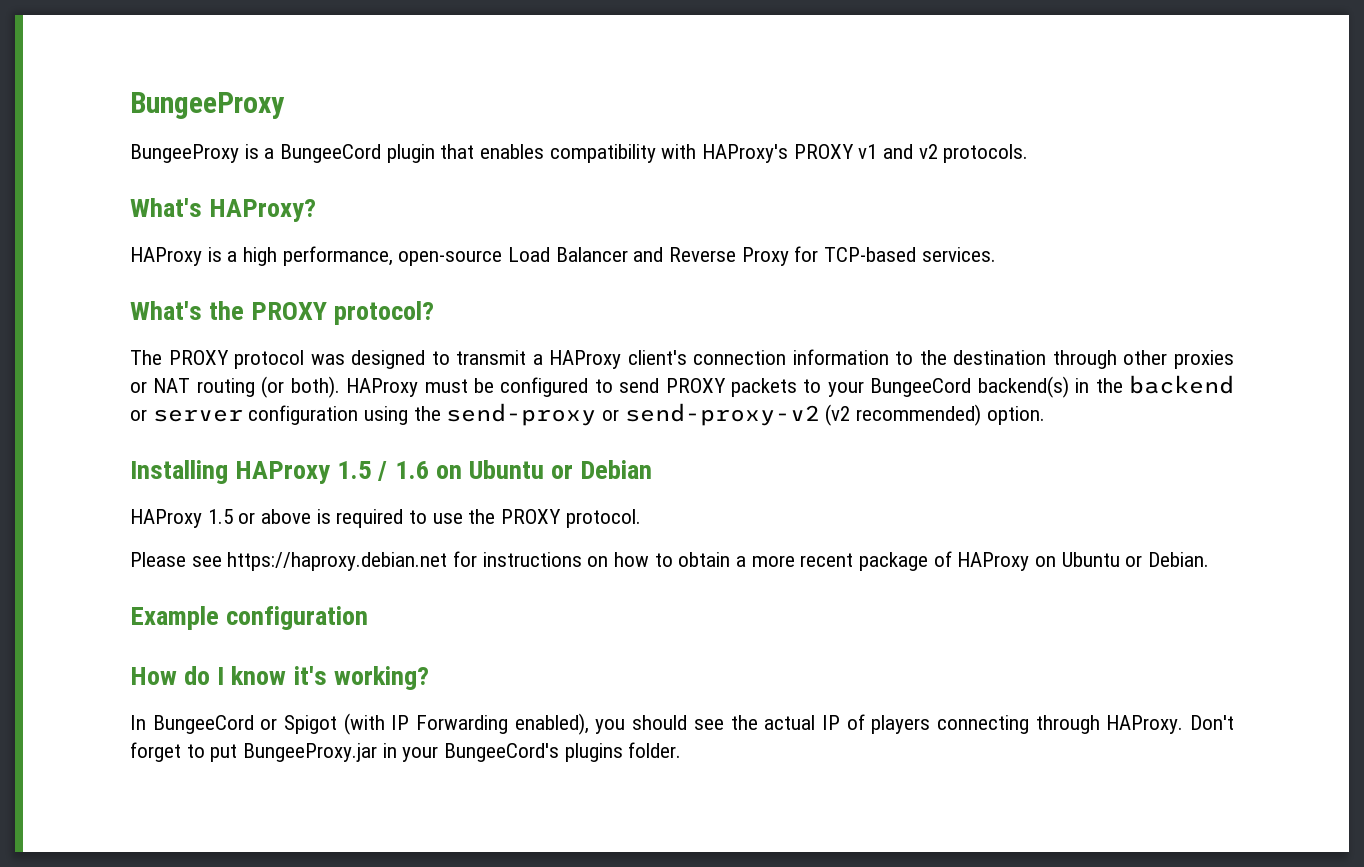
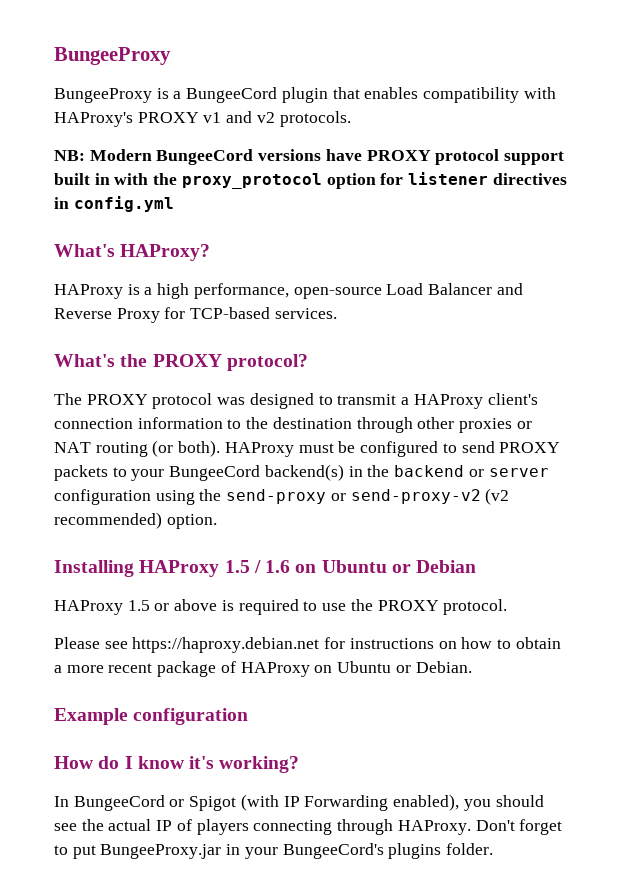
+ NB: Modern BungeeCord versions have PROXY protocol support built in with the proxy_protocol option for listener directives in config.yml

